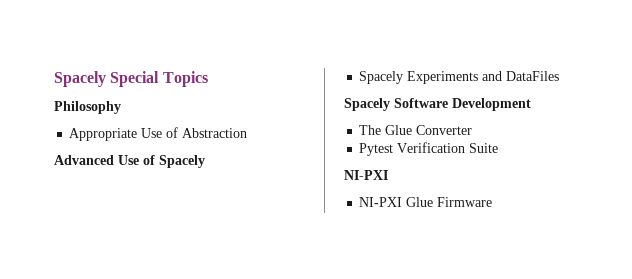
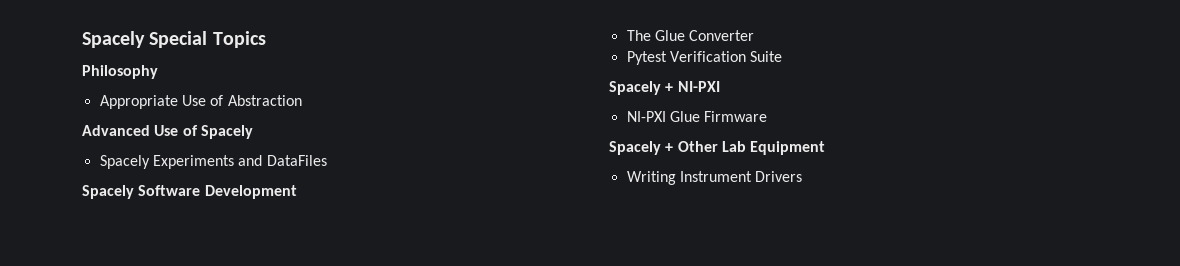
  Pytest Verification Suite
- NI-PXI
+ Spacely + NI-PXI
+ Spacely + Other Lab Equipment
+ Writing Instrument Drivers

